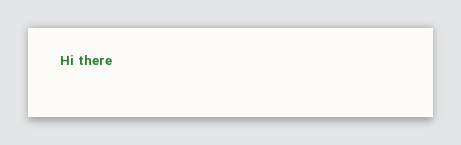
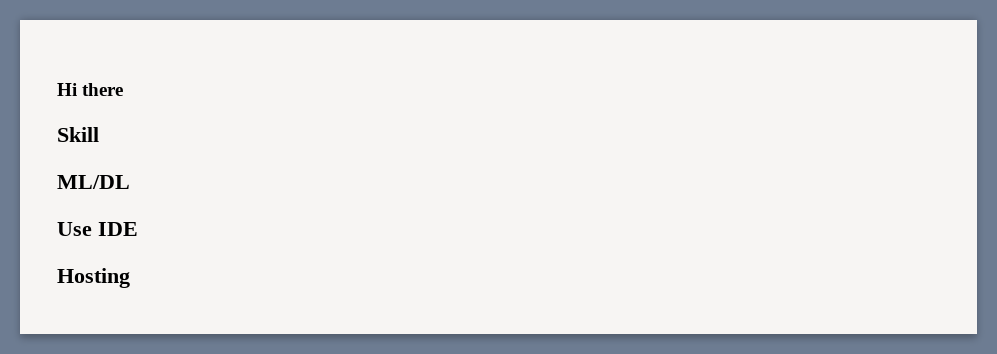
+ Skill
+ ML/DL
+ Use IDE
+ Hosting

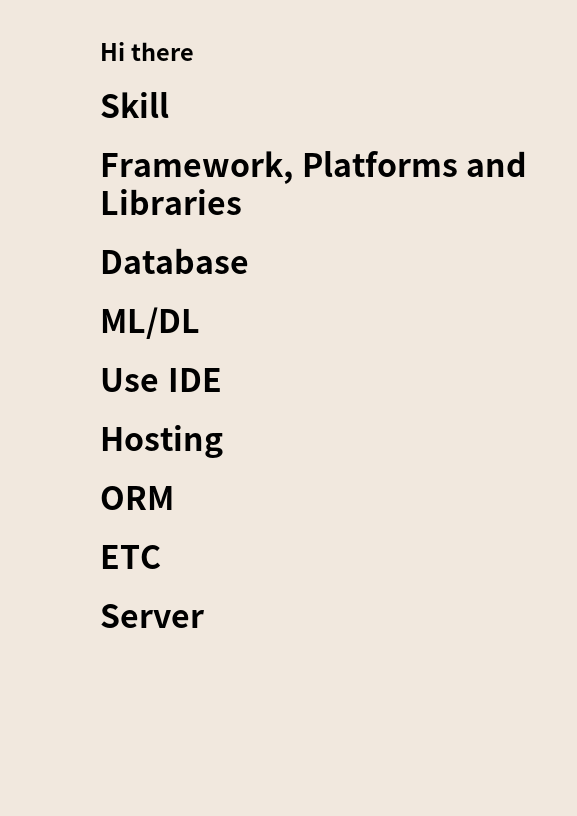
+ Framework, Platforms and Libraries
+ Database
+ ORM
+ ETC
+ Server

